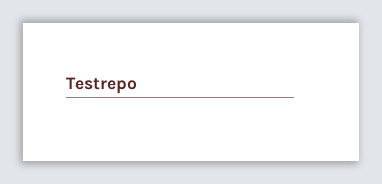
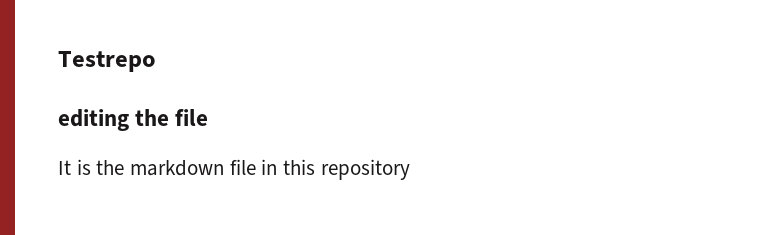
+ editing the file
+ It is the markdown file in this repository

